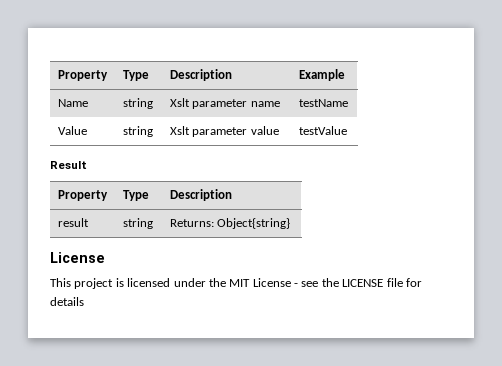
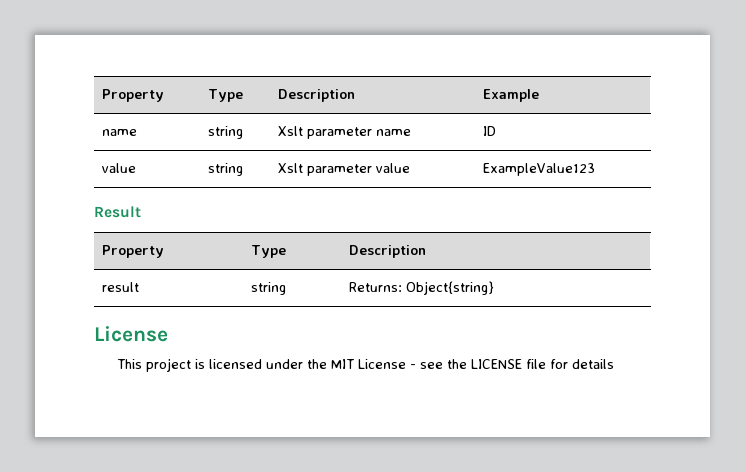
- Name | string | Xslt parameter name | testName
- Value | string | Xslt parameter value | testValue
+ name | string | Xslt parameter name | ID
+ value | string | Xslt parameter value | ExampleValue123

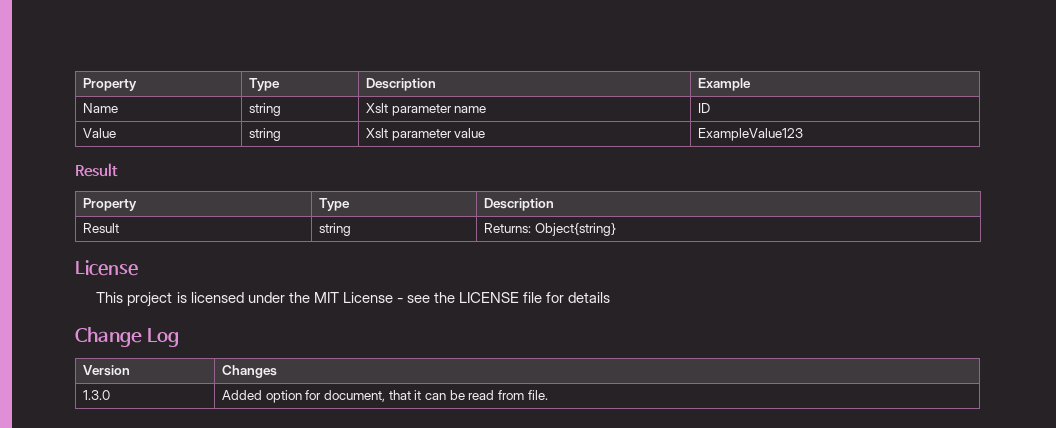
- name | string | Xslt parameter name | ID
+ Name | string | Xslt parameter name | ID
- value | string | Xslt parameter value | ExampleValue123
+ Value | string | Xslt parameter value | ExampleValue123
- result | string | Returns: Object{string}
+ Result | string | Returns: Object{string}
+ Change Log
+ Version | Changes
+ 1.3.0 | Added option for document, that it can be read from file.

